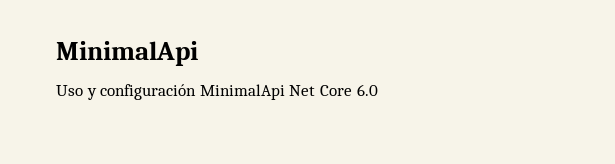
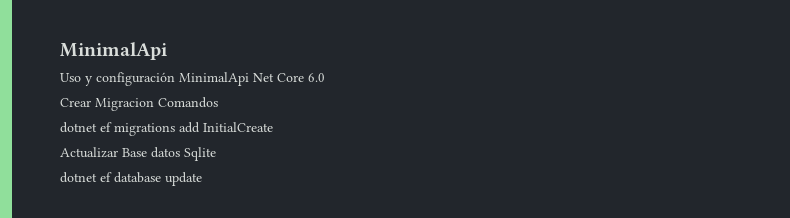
+ Crear Migracion Comandos
+ dotnet ef migrations add InitialCreate
+ Actualizar Base datos Sqlite
+ dotnet ef database update

